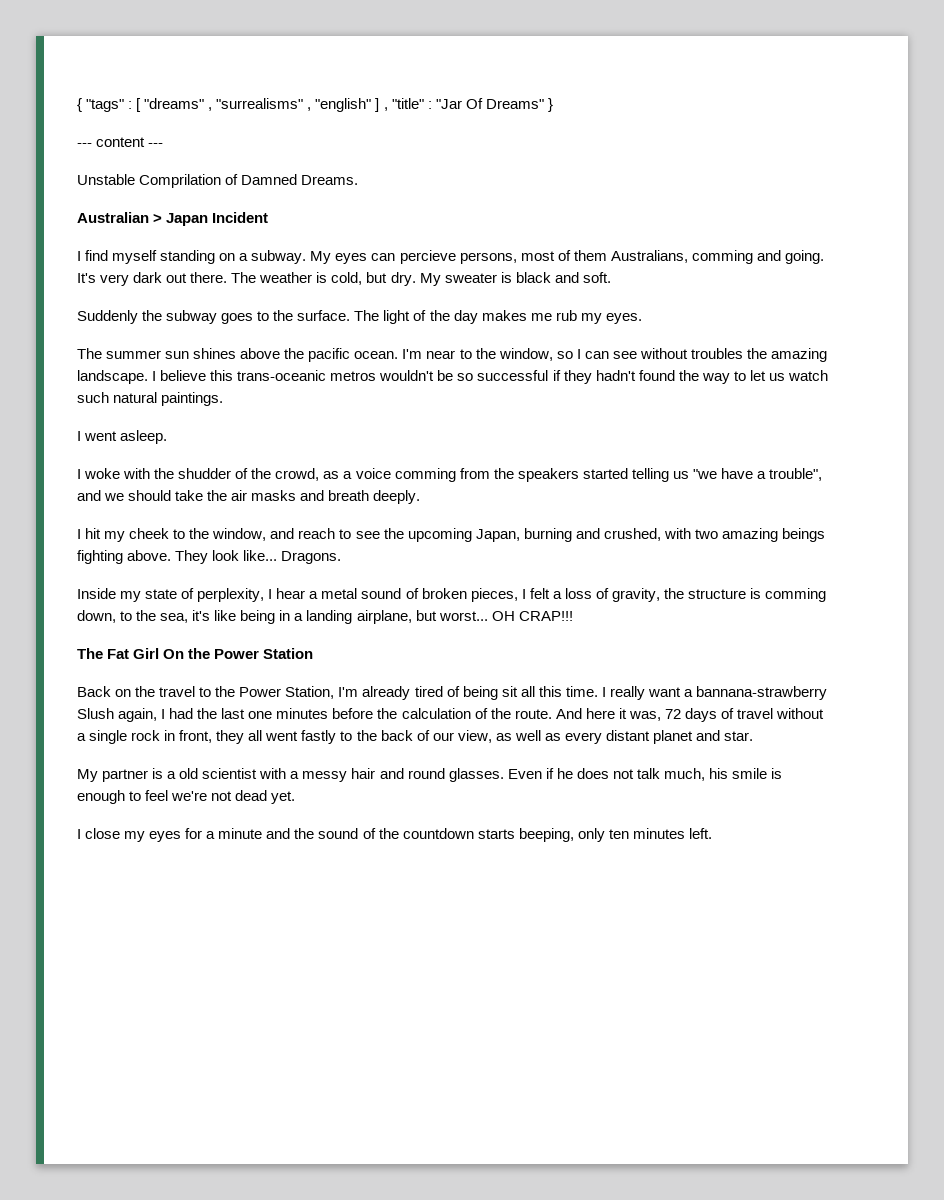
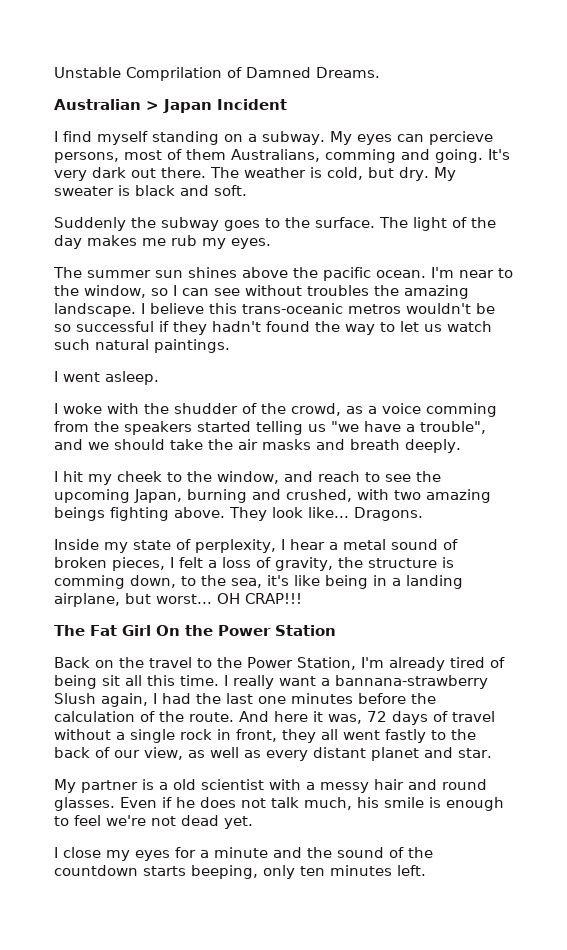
- { "tags" : [ "dreams" , "surrealisms" , "english" ] , "title" : "Jar Of Dreams" }
- --- content ---

